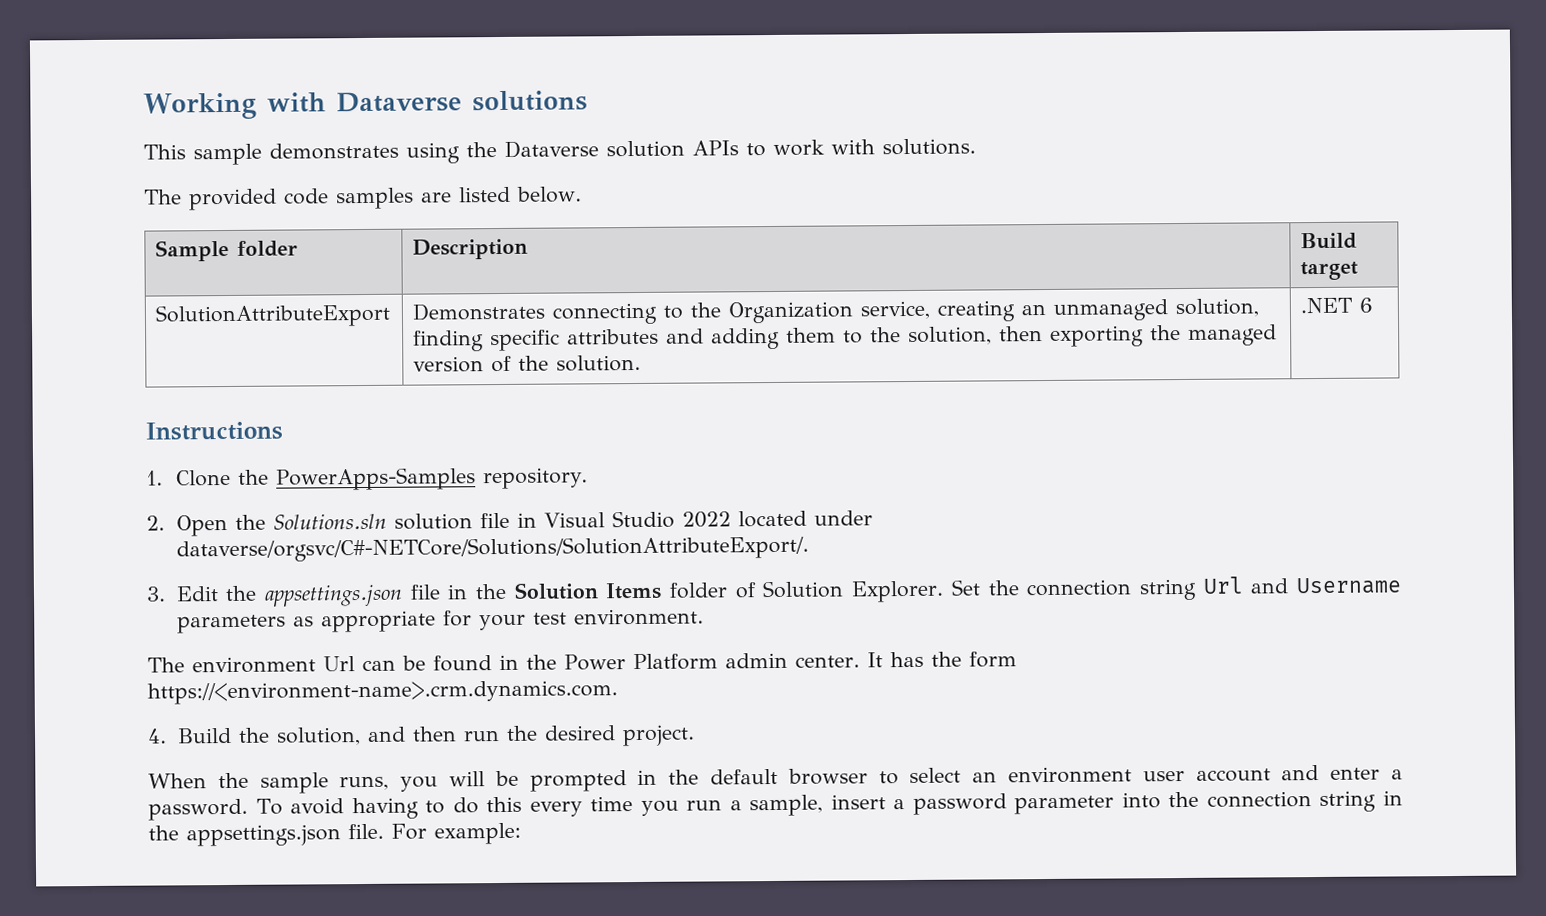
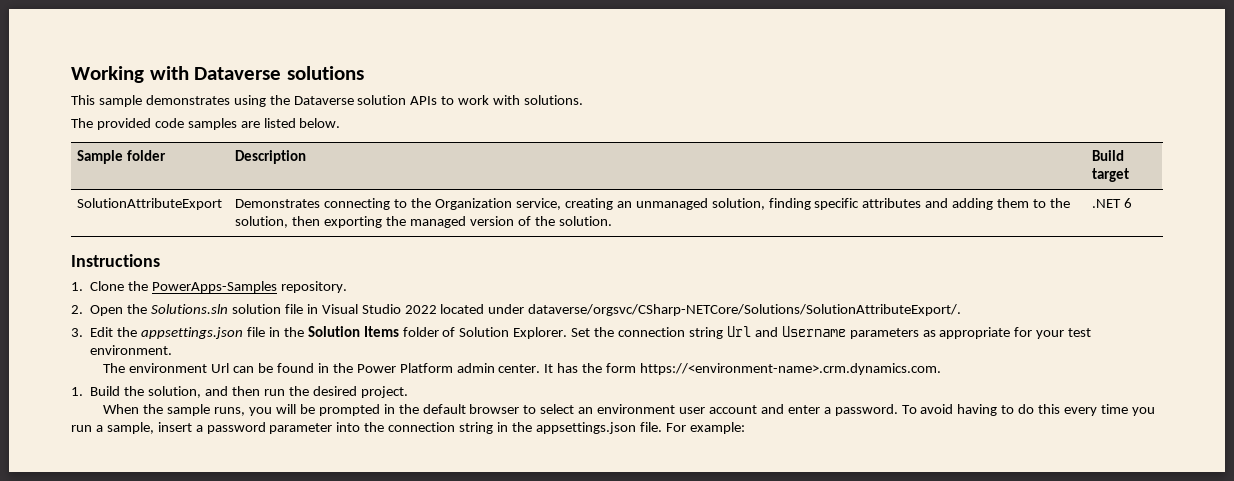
- 2. Open the Solutions.sln solution file in Visual Studio 2022 located under dataverse/orgsvc/C#-NETCore/Solutions/SolutionAttributeExport/.
+ 2. Open the Solutions.sln solution file in Visual Studio 2022 located under dataverse/orgsvc/CSharp-NETCore/Solutions/SolutionAttributeExport/.
- 4. Build the solution, and then run the desired project.
+ 1. Build the solution, and then run the desired project.

